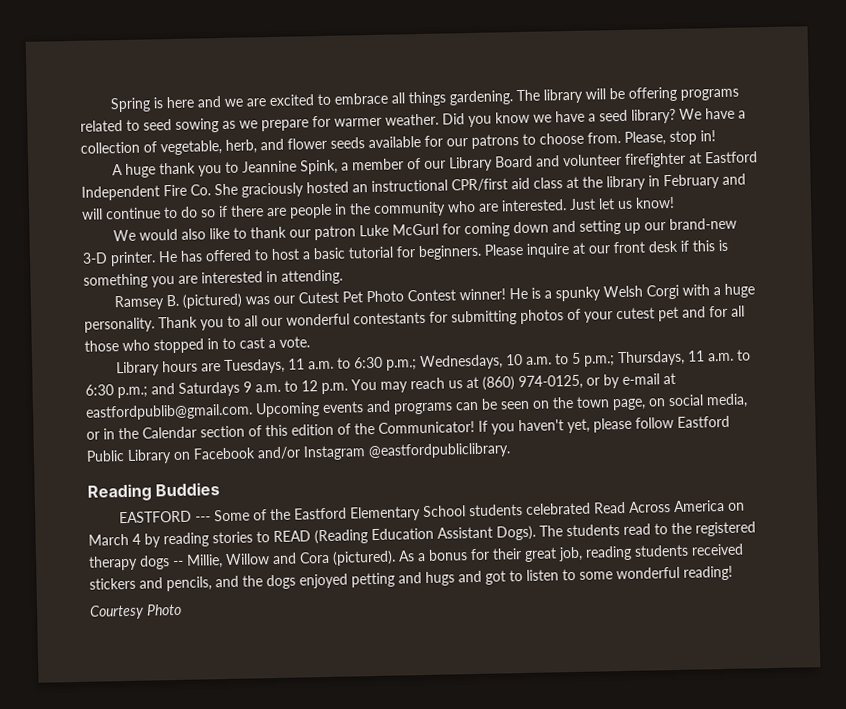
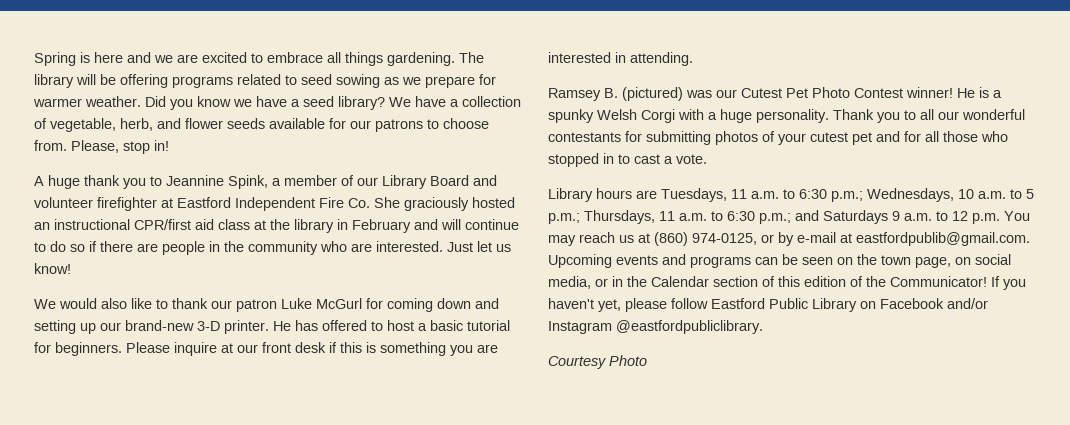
- Reading Buddies
- EASTFORD --- Some of the Eastford Elementary School students celebrated Read Across America on March 4 by reading stories to READ (Reading Education Assistant Dogs). The students read to the registered therapy dogs -- Millie, Willow and Cora (pictured). As a bonus for their great job, reading students received stickers and pencils, and the dogs enjoyed petting and hugs and got to listen to some wonderful reading!

